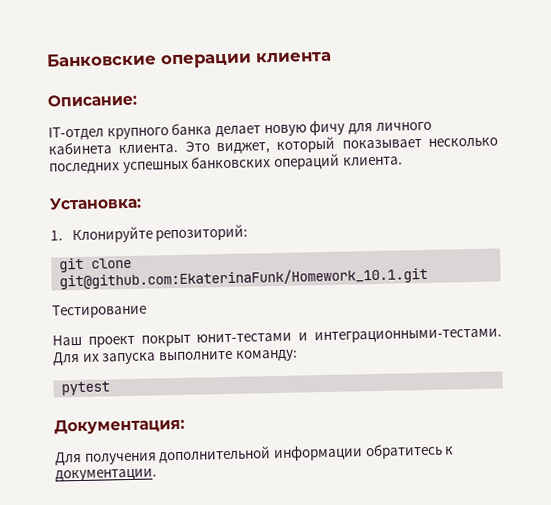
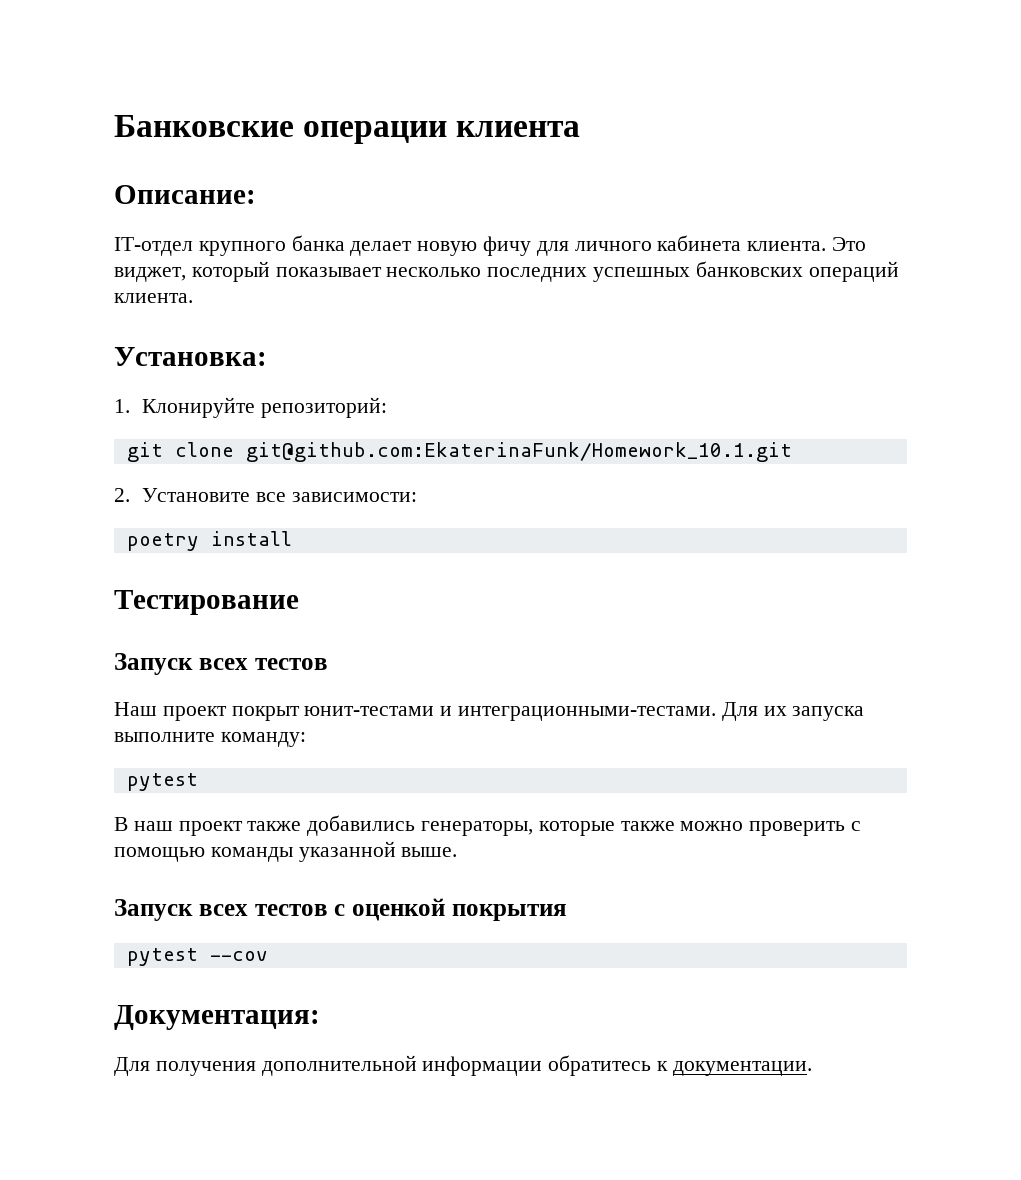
+ 2. Установите все зависимости:
+ poetry install
  Тестирование
+ Запуск всех тестов
+ В наш проект также добавились генераторы, которые также можно проверить с помощью команды указанной выше.
+ Запуск всех тестов с оценкой покрытия
+ pytest --cov

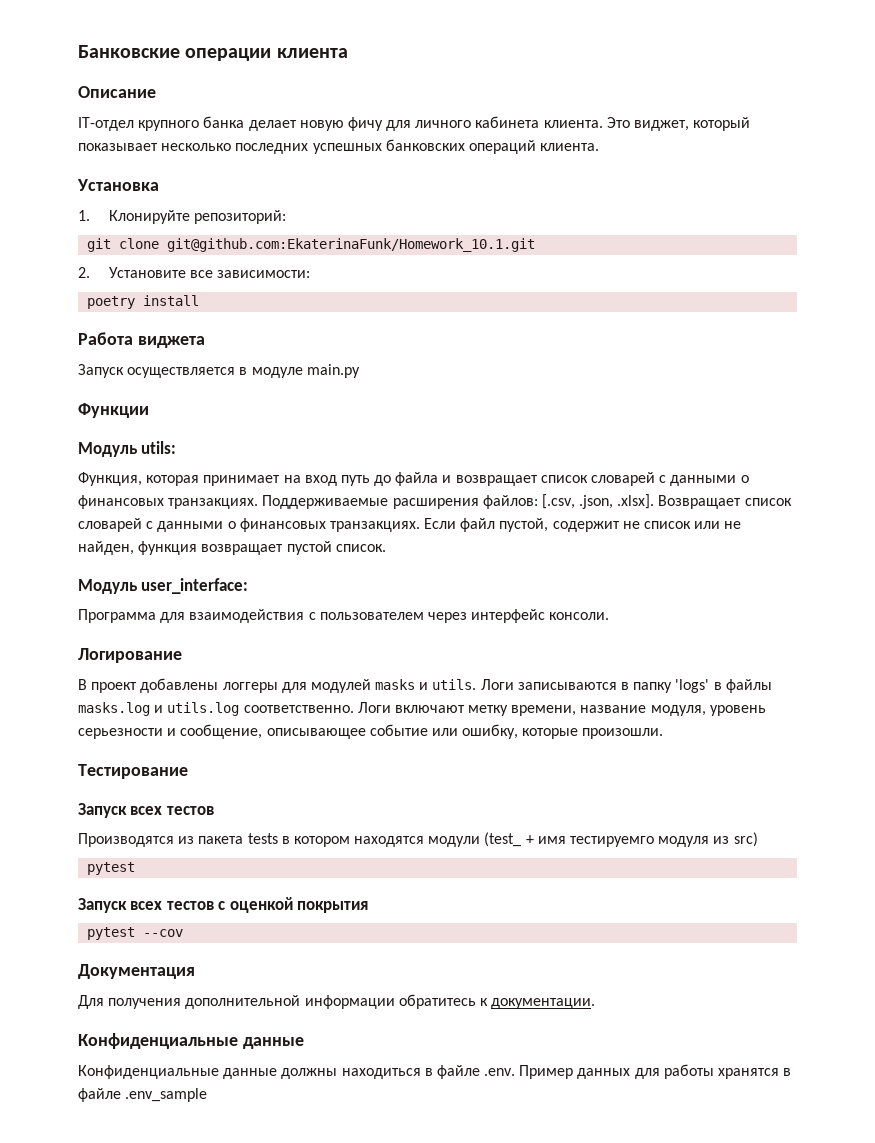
- Описание:
+ Описание
- Установка:
+ Установка
+ Работа виджета
+ Запуск осуществляется в модуле main.py
+ Функции
+ Модуль utils:
+ Функция, которая принимает на вход путь до файла и возвращает список словарей с данными о финансовых транзакциях. Поддерживаемые расширения файлов: [.csv, .json, .xlsx]. Возвращает список словарей с данными о финансовых транзакциях. Если файл пустой, содержит не список или не найден, функция возвращает пустой список.
+ Модуль user_interface:
+ Программа для взаимодействия с пользователем через интерфейс консоли.
+ Логирование
+ В проект добавлены логгеры для модулей masks и utils. Логи записываются в папку 'logs' в файлы masks.log и utils.log соответственно. Логи включают метку времени, название модуля, уровень серьезности и сообщение, описывающее событие или ошибку, которые произошли.
  Тестирование
  Запуск всех тестов
- Наш проект покрыт юнит-тестами и интеграционными-тестами. Для их запуска выполните команду:
+ Производятся из пакета tests в котором находятся модули (test_ + имя тестируемго модуля из src)
  pytest
- В наш проект также добавились генераторы, которые также можно проверить с помощью команды указанной выше.
- Документация:
+ Документация
  Для получения дополнительной информации обратитесь к документации.
+ Конфиденциальные данные
+ Конфиденциальные данные должны находиться в файле .env. Пример данных для работы хранятся в файле .env_sample

